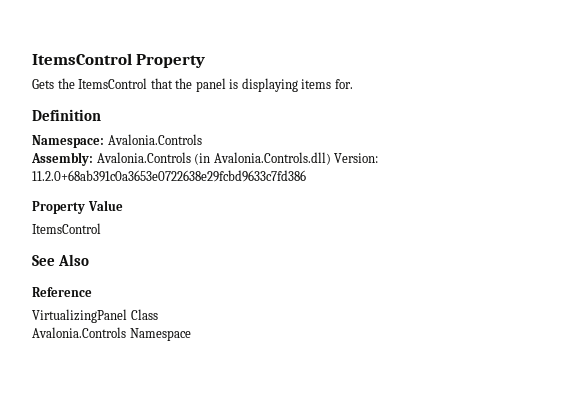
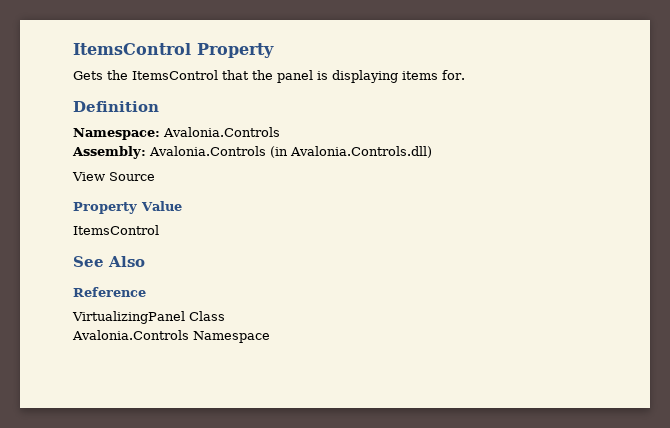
- Assembly: Avalonia.Controls (in Avalonia.Controls.dll) Version: 11.2.0+68ab391c0a3653e0722638e29fcbd9633c7fd386
+ Assembly: Avalonia.Controls (in Avalonia.Controls.dll)
+ View Source

